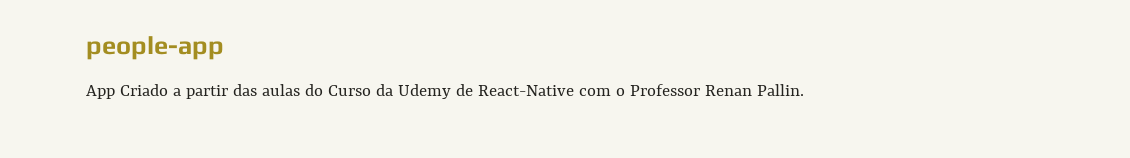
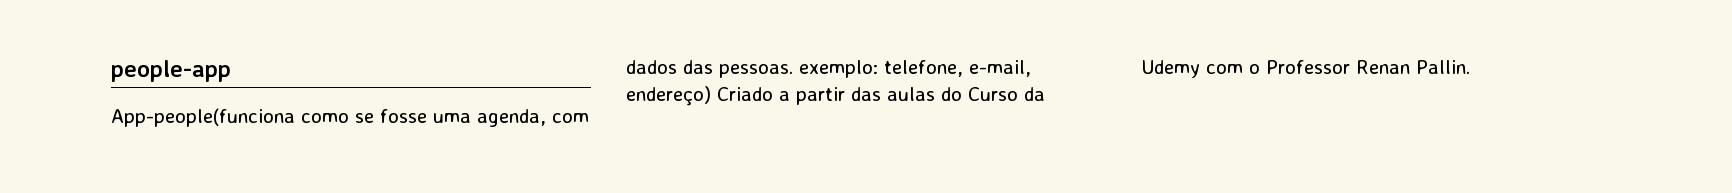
- App Criado a partir das aulas do Curso da Udemy de React-Native com o Professor Renan Pallin.
+ App-people(funciona como se fosse uma agenda, com dados das pessoas. exemplo: telefone, e-mail, endereço) Criado a partir das aulas do Curso da Udemy com o Professor Renan Pallin.

